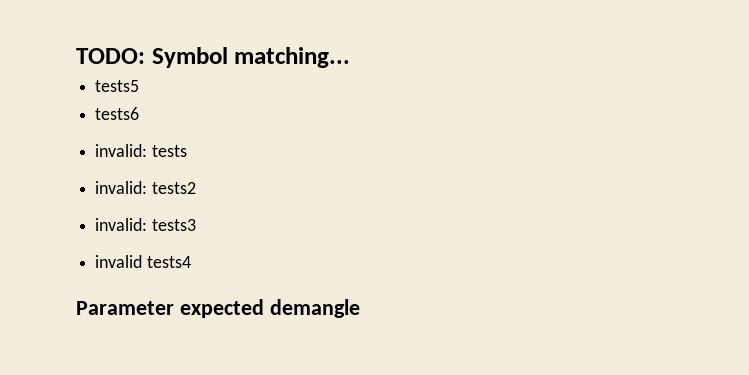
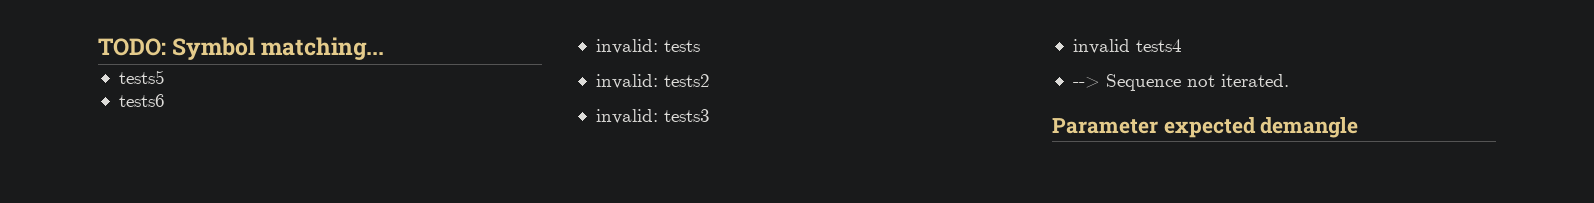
+ --> Sequence not iterated.

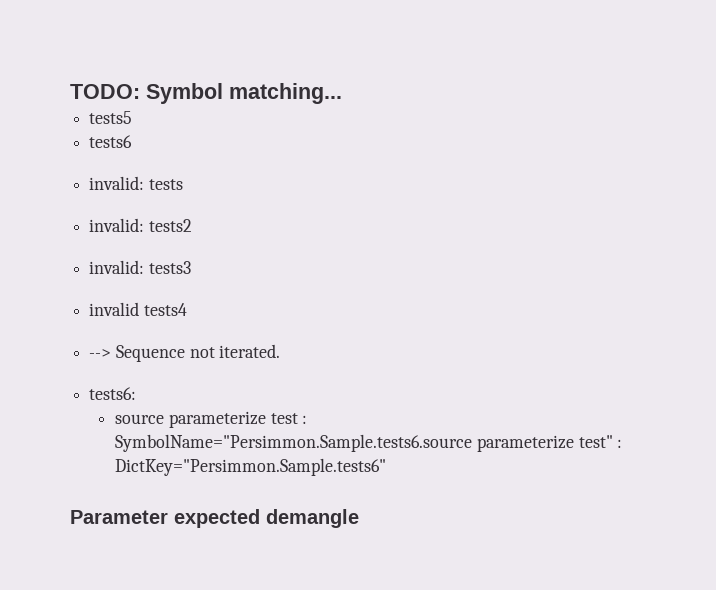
+ tests6:
+ source parameterize test : SymbolName="Persimmon.Sample.tests6.source parameterize test" : DictKey="Persimmon.Sample.tests6"

